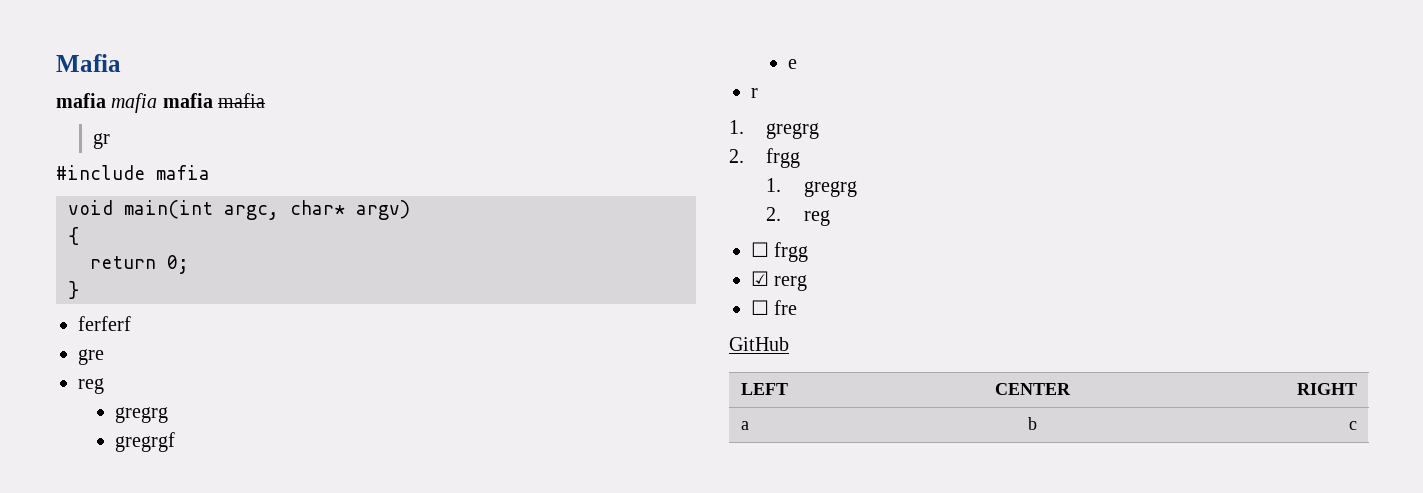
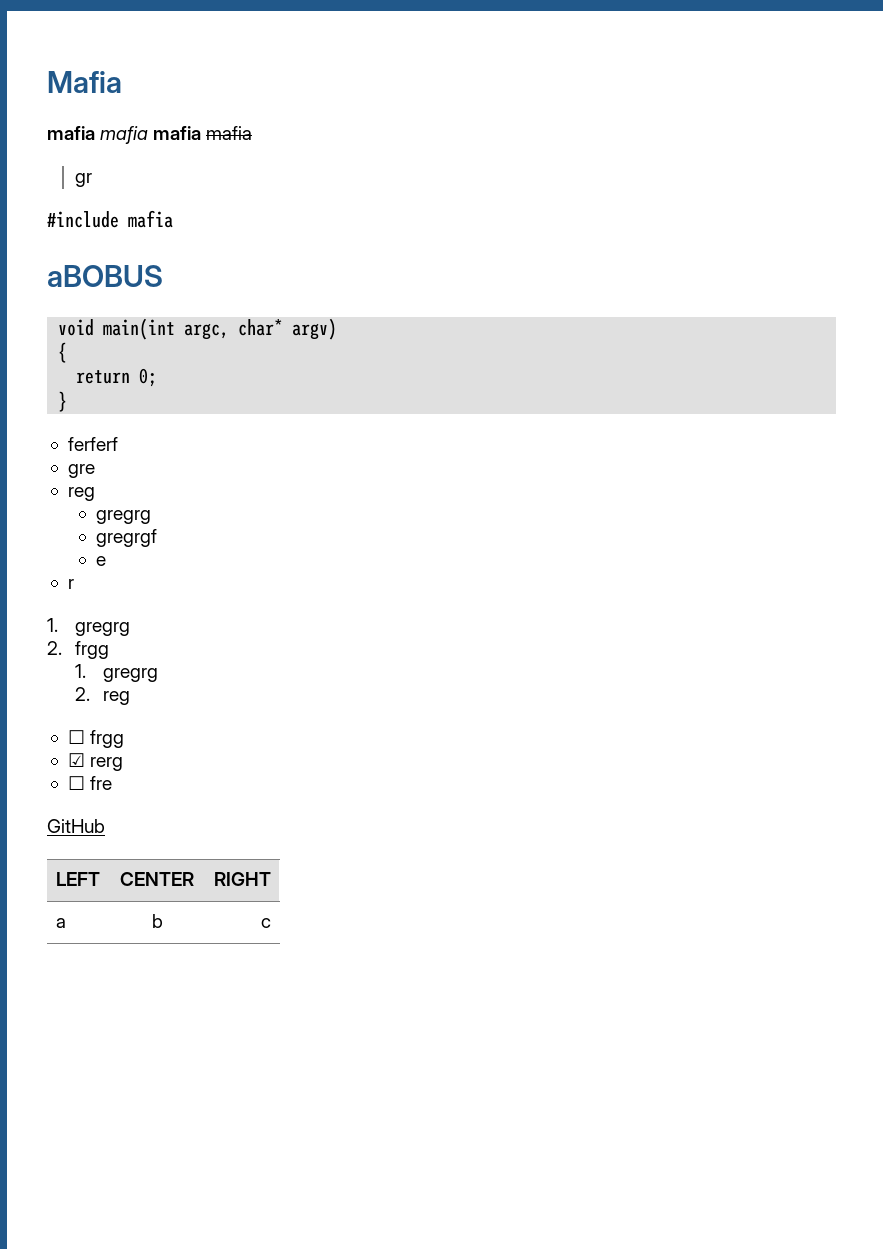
+ aBOBUS

